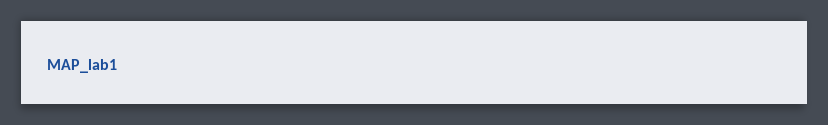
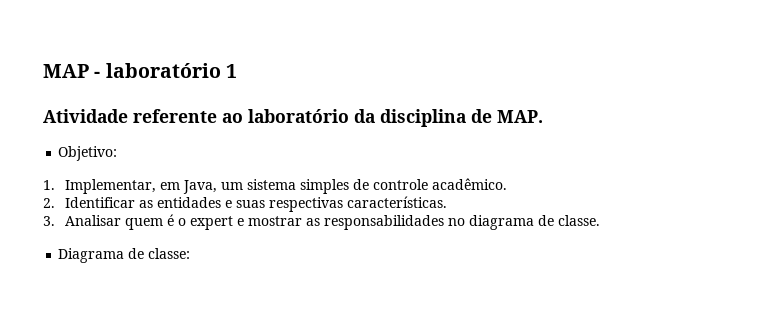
- MAP_lab1
+ MAP - laboratório 1
+ Atividade referente ao laboratório da disciplina de MAP.
+ Objetivo:
+ 1. Implementar, em Java, um sistema simples de controle acadêmico.
+ 2. Identificar as entidades e suas respectivas características.
+ 3. Analisar quem é o expert e mostrar as responsabilidades no diagrama de classe.
+ Diagrama de classe:

